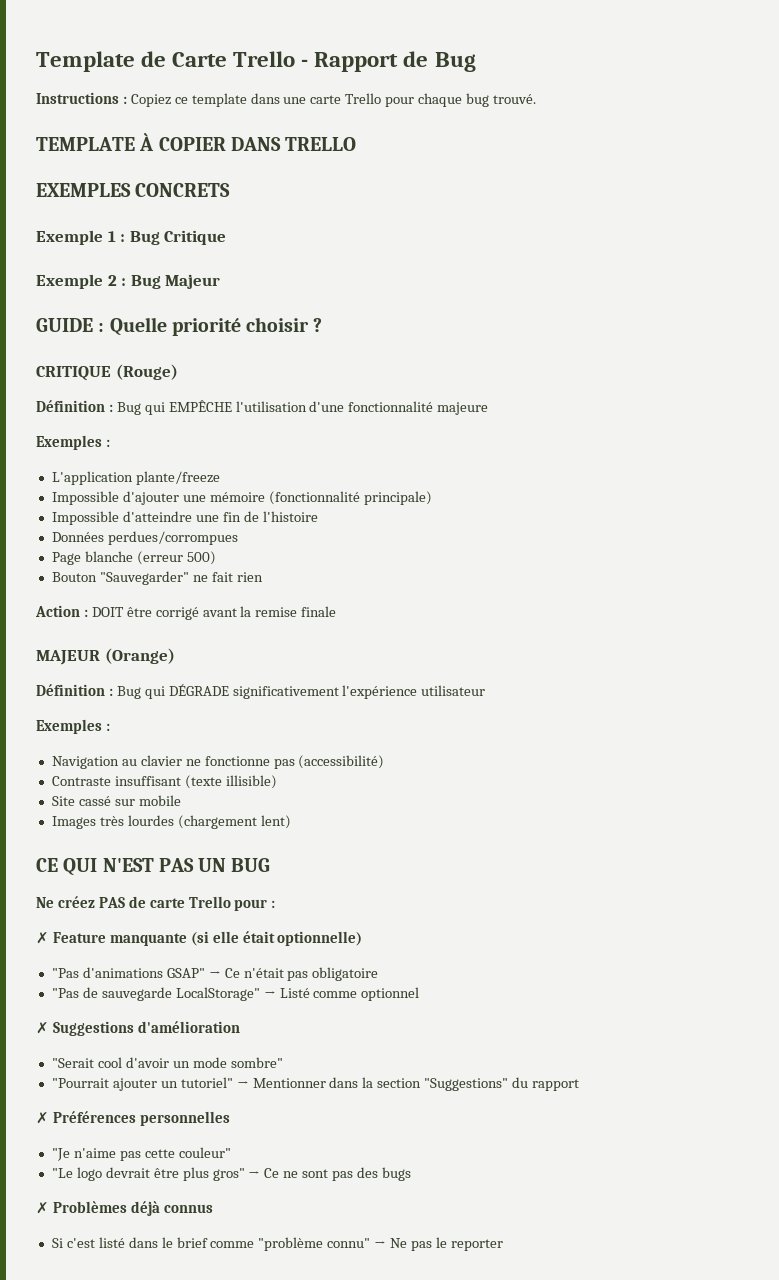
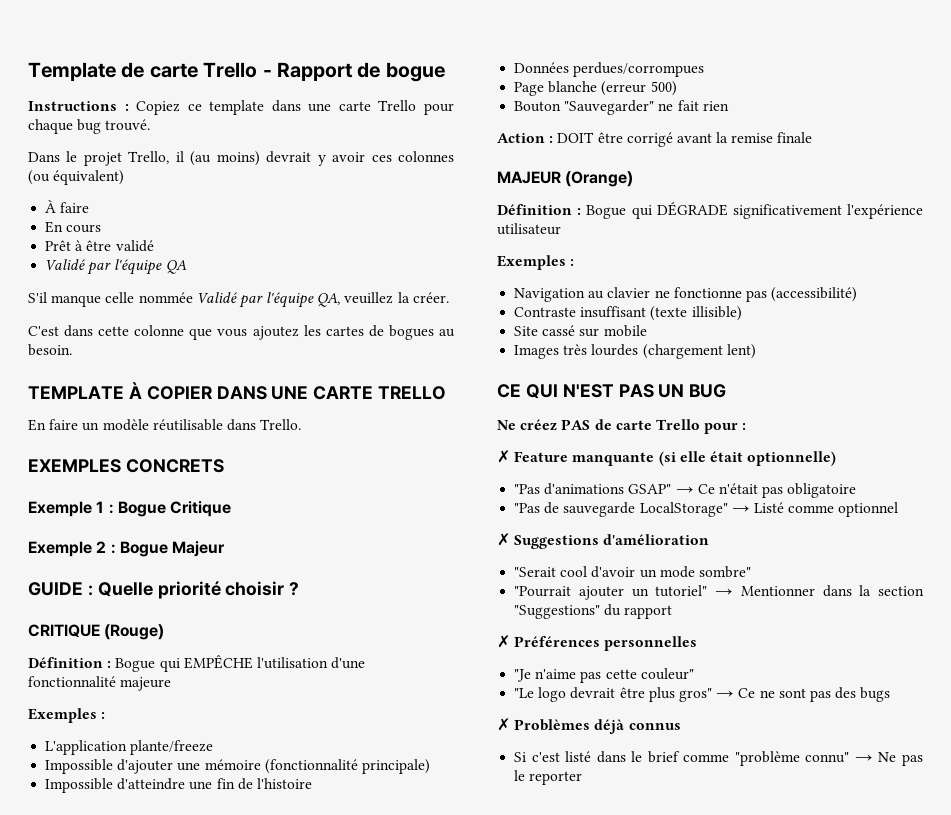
- Template de Carte Trello - Rapport de Bug
+ Template de carte Trello - Rapport de bogue
+ Dans le projet Trello, il (au moins) devrait y avoir ces colonnes (ou équivalent)
+ À faire
+ En cours
+ Prêt à être validé
+ Validé par l'équipe QA
+ S'il manque celle nommée Validé par l'équipe QA, veuillez la créer.
+ C'est dans cette colonne que vous ajoutez les cartes de bogues au besoin.
- TEMPLATE À COPIER DANS TRELLO
+ TEMPLATE À COPIER DANS UNE CARTE TRELLO
+ En faire un modèle réutilisable dans Trello.
- Exemple 1 : Bug Critique
+ Exemple 1 : Bogue Critique
- Exemple 2 : Bug Majeur
+ Exemple 2 : Bogue Majeur
- Définition : Bug qui EMPÊCHE l'utilisation d'une fonctionnalité majeure
+ Définition : Bogue qui EMPÊCHE l'utilisation d'une fonctionnalité majeure
- Définition : Bug qui DÉGRADE significativement l'expérience utilisateur
+ Définition : Bogue qui DÉGRADE significativement l'expérience utilisateur

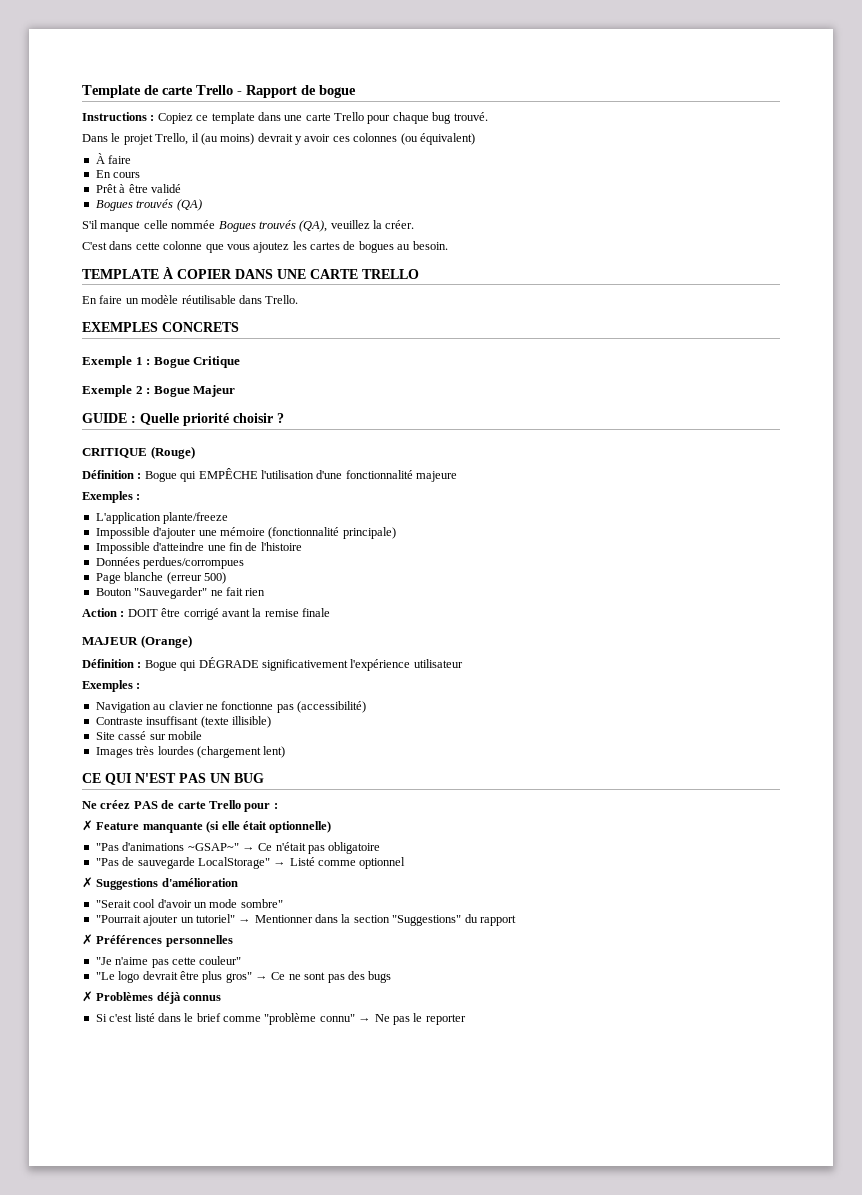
- Validé par l'équipe QA
+ Bogues trouvés (QA)
- S'il manque celle nommée Validé par l'équipe QA, veuillez la créer.
+ S'il manque celle nommée Bogues trouvés (QA), veuillez la créer.
- "Pas d'animations GSAP" → Ce n'était pas obligatoire
+ "Pas d'animations ~GSAP~" → Ce n'était pas obligatoire

